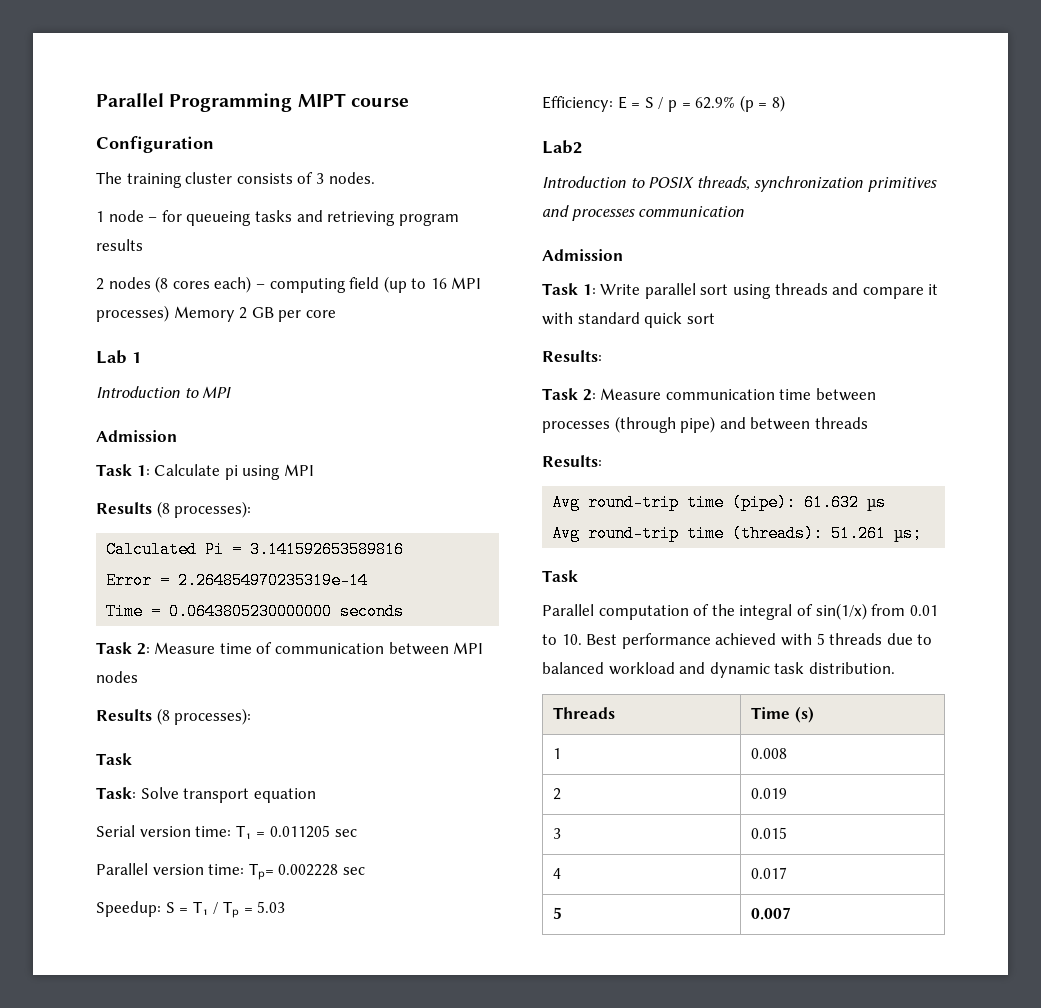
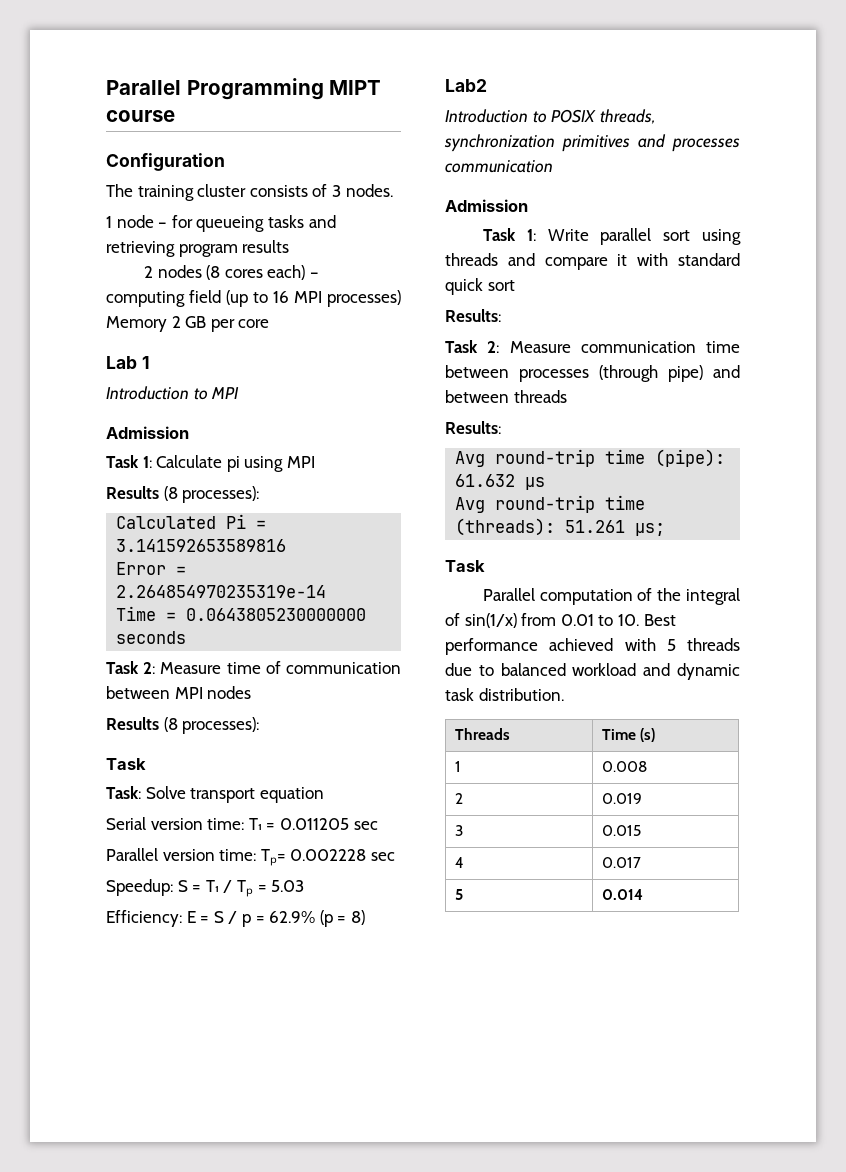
- 5 | 0.007
+ 5 | 0.014

